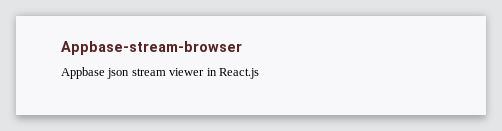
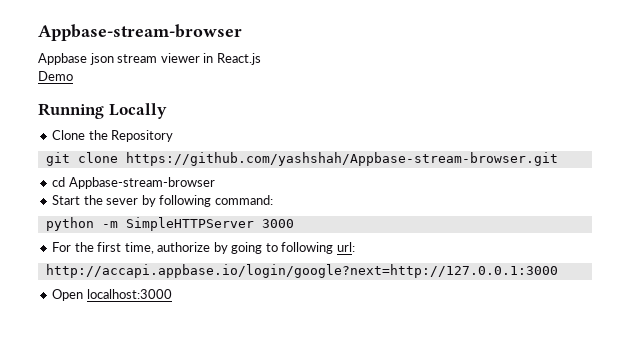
+ Demo
+ Running Locally
+ Clone the Repository
+ git clone https://github.com/yashshah/Appbase-stream-browser.git
+ cd Appbase-stream-browser
+ Start the sever by following command:
+ python -m SimpleHTTPServer 3000
+ For the first time, authorize by going to following url:
+ http://accapi.appbase.io/login/google?next=http://127.0.0.1:3000
+ Open localhost:3000

